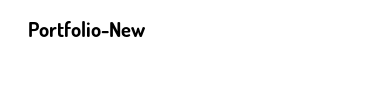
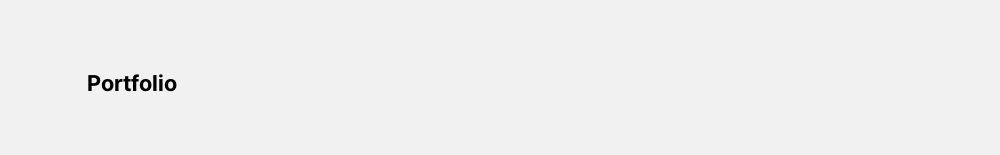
- Portfolio-New
+ Portfolio

